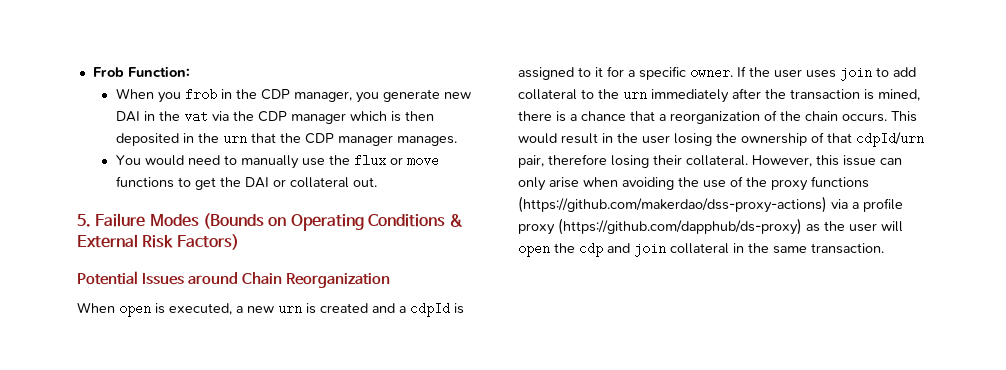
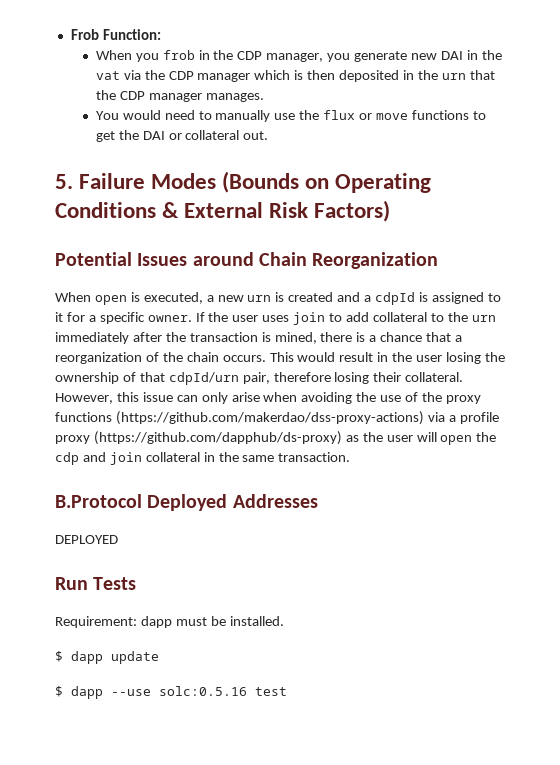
+ B.Protocol Deployed Addresses
+ DEPLOYED
+ Run Tests
+ Requirement: dapp must be installed.
+ $ dapp update
+ $ dapp --use solc:0.5.16 test

